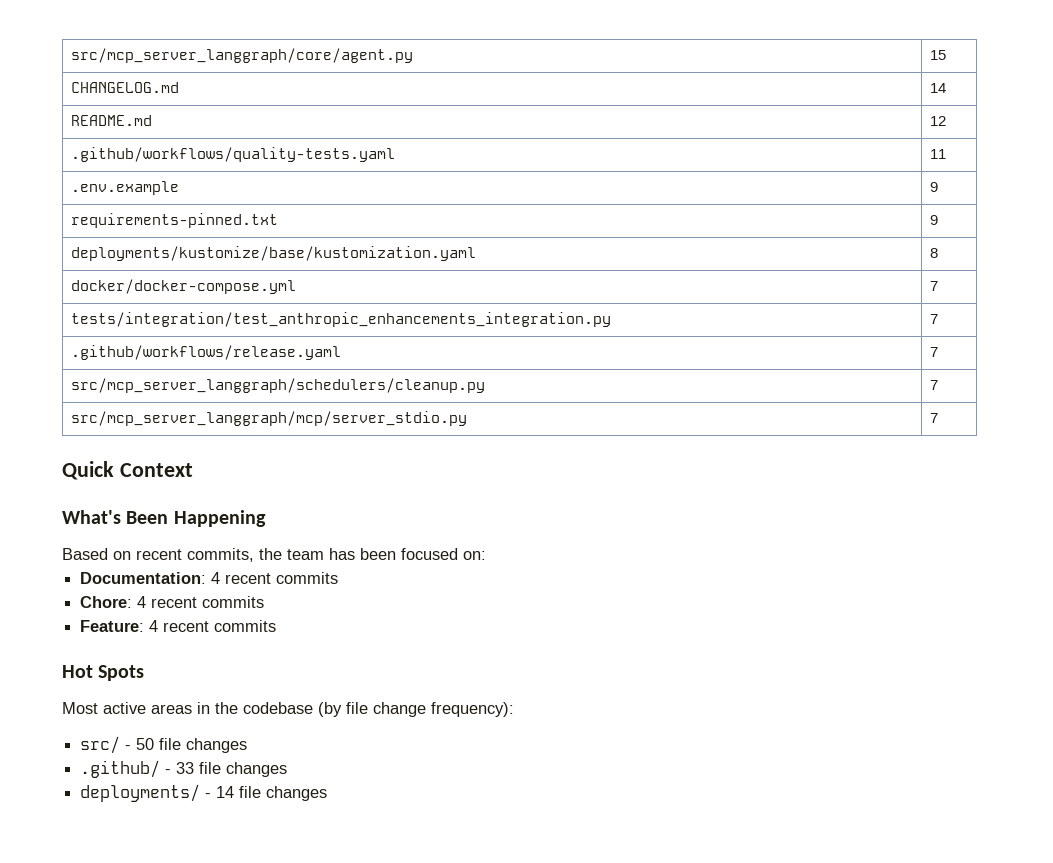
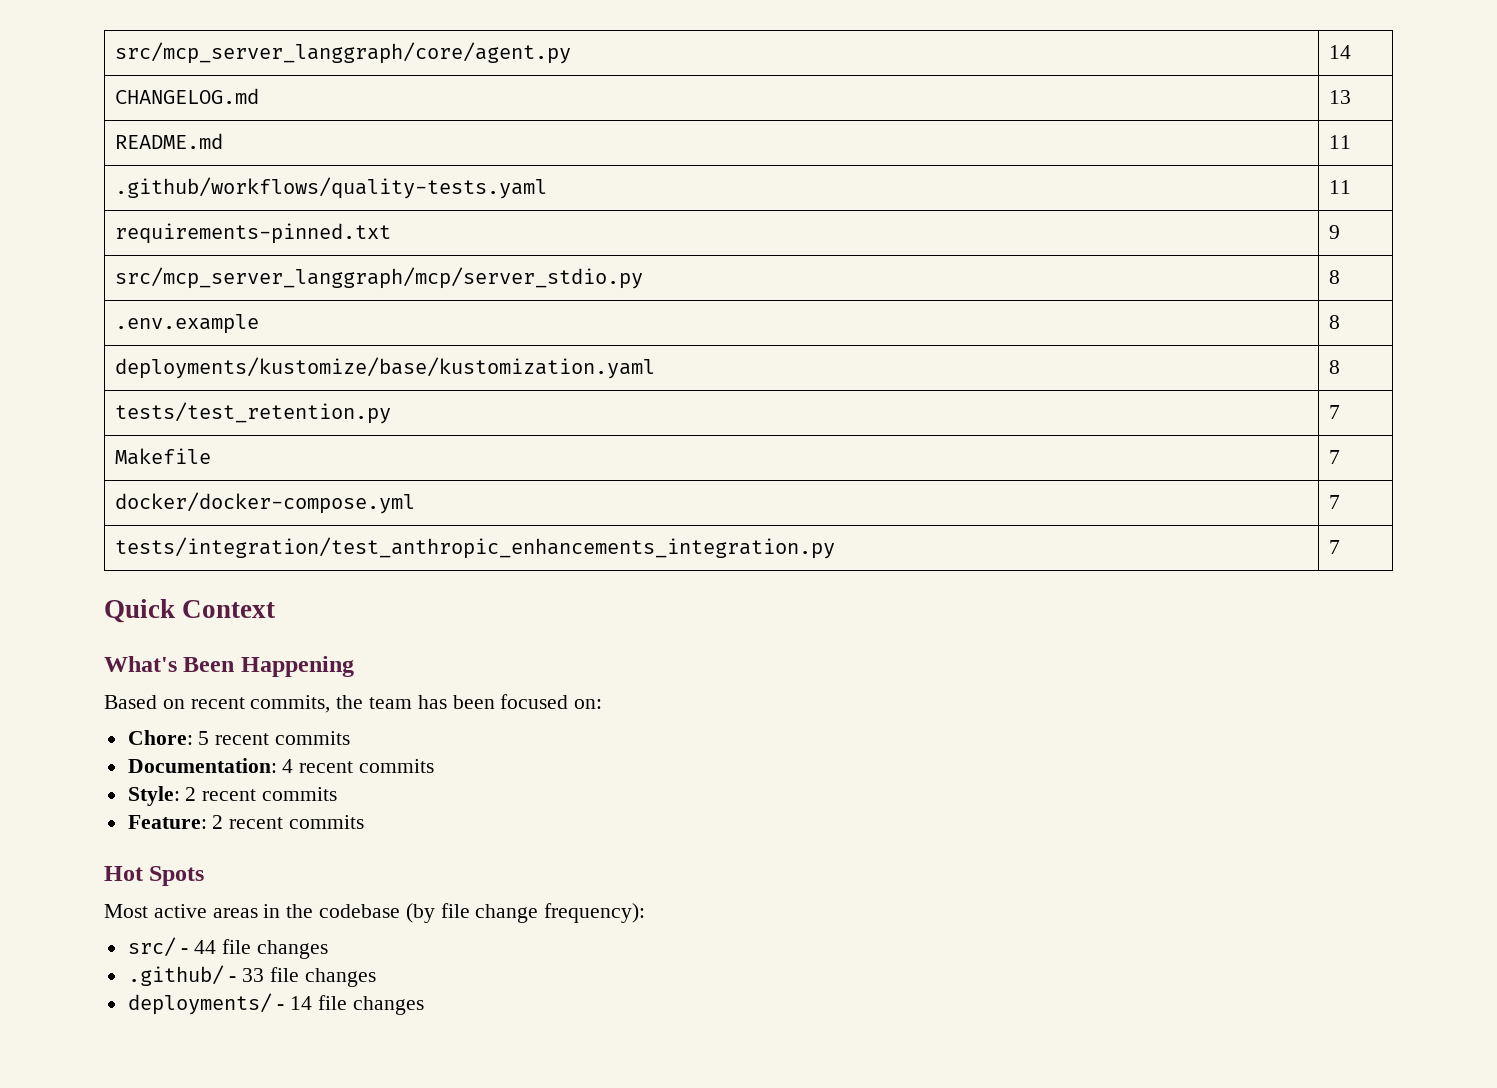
- src/mcp_server_langgraph/core/agent.py | 15
+ src/mcp_server_langgraph/core/agent.py | 14
- CHANGELOG.md | 14
+ CHANGELOG.md | 13
- README.md | 12
+ README.md | 11
- .env.example | 9
+ src/mcp_server_langgraph/mcp/server_stdio.py | 8
+ .env.example | 8
  deployments/kustomize/base/kustomization.yaml | 8
+ tests/test_retention.py | 7
+ Makefile | 7
  docker/docker-compose.yml | 7
  tests/integration/test_anthropic_enhancements_integration.py | 7
- .github/workflows/release.yaml | 7
- src/mcp_server_langgraph/schedulers/cleanup.py | 7
- src/mcp_server_langgraph/mcp/server_stdio.py | 7
+ Chore: 5 recent commits
- Chore: 4 recent commits
+ Style: 2 recent commits
- Feature: 4 recent commits
+ Feature: 2 recent commits
- src/ - 50 file changes
+ src/ - 44 file changes

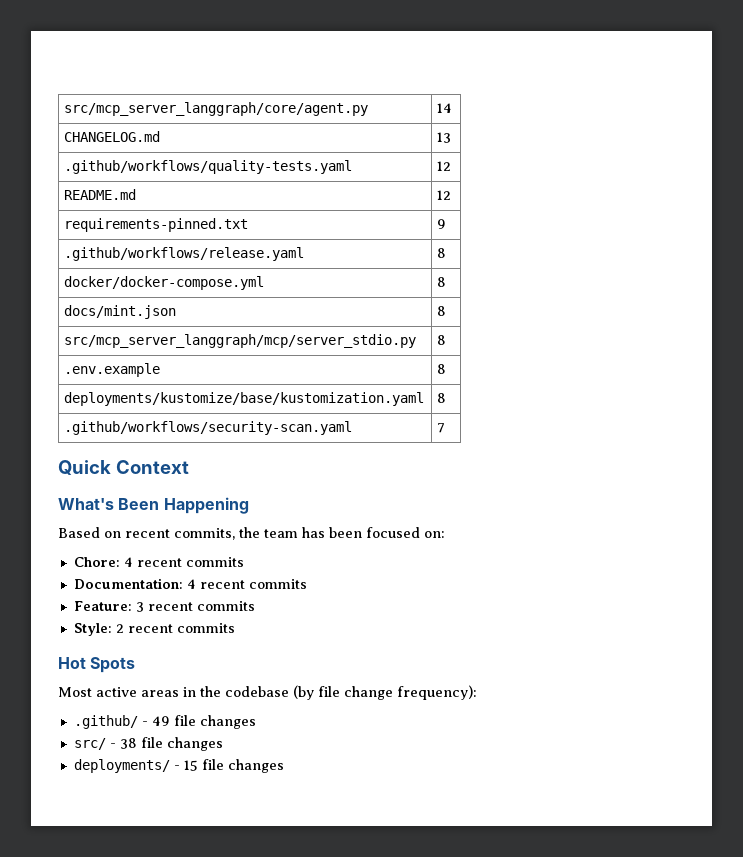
+ .github/workflows/quality-tests.yaml | 12
- README.md | 11
- .github/workflows/quality-tests.yaml | 11
+ README.md | 12
+ .github/workflows/release.yaml | 8
+ docker/docker-compose.yml | 8
+ docs/mint.json | 8
- tests/test_retention.py | 7
- Makefile | 7
- docker/docker-compose.yml | 7
- tests/integration/test_anthropic_enhancements_integration.py | 7
+ .github/workflows/security-scan.yaml | 7
- Chore: 5 recent commits
+ Chore: 4 recent commits
+ Feature: 3 recent commits
  Style: 2 recent commits
- Feature: 2 recent commits
- src/ - 44 file changes
- .github/ - 33 file changes
+ .github/ - 49 file changes
+ src/ - 38 file changes
- deployments/ - 14 file changes
+ deployments/ - 15 file changes

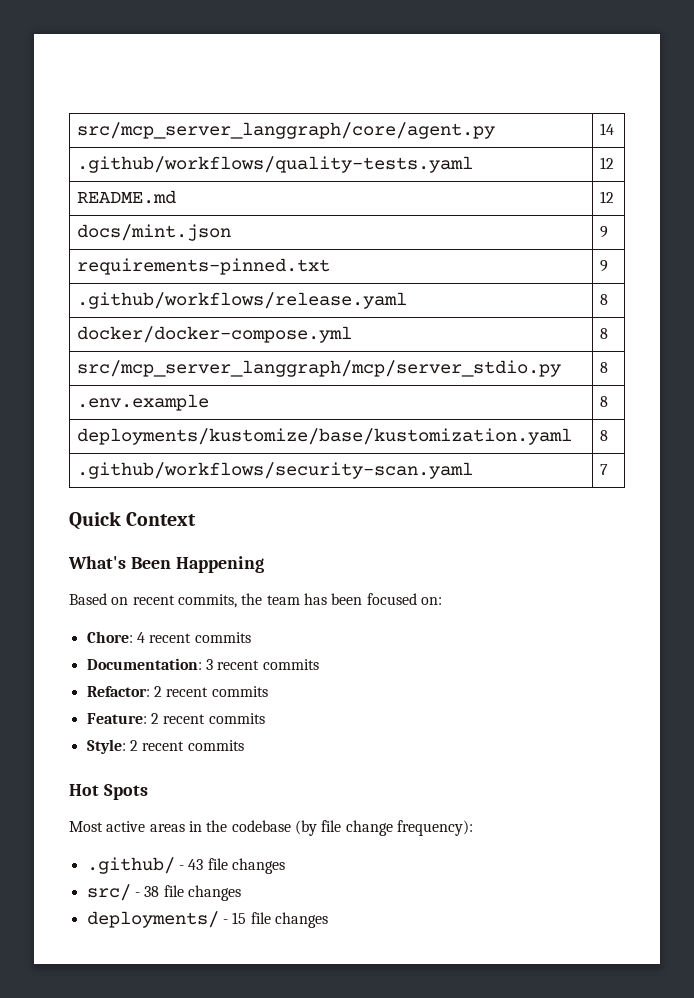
- CHANGELOG.md | 13
+ docs/mint.json | 9
- docs/mint.json | 8
- Documentation: 4 recent commits
+ Documentation: 3 recent commits
+ Refactor: 2 recent commits
- Feature: 3 recent commits
+ Feature: 2 recent commits
- .github/ - 49 file changes
+ .github/ - 43 file changes

